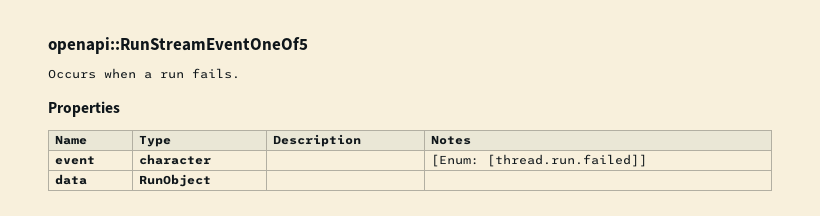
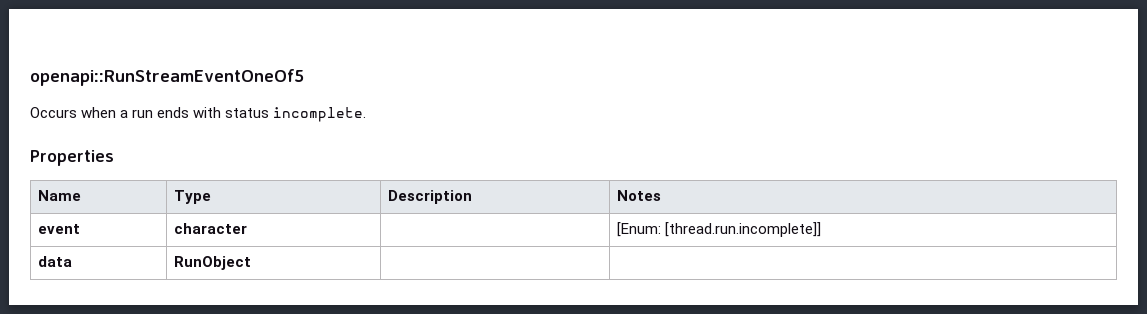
- Occurs when a run fails.
+ Occurs when a run ends with status incomplete.
- event | character | | [Enum: [thread.run.failed]]
+ event | character | | [Enum: [thread.run.incomplete]]

